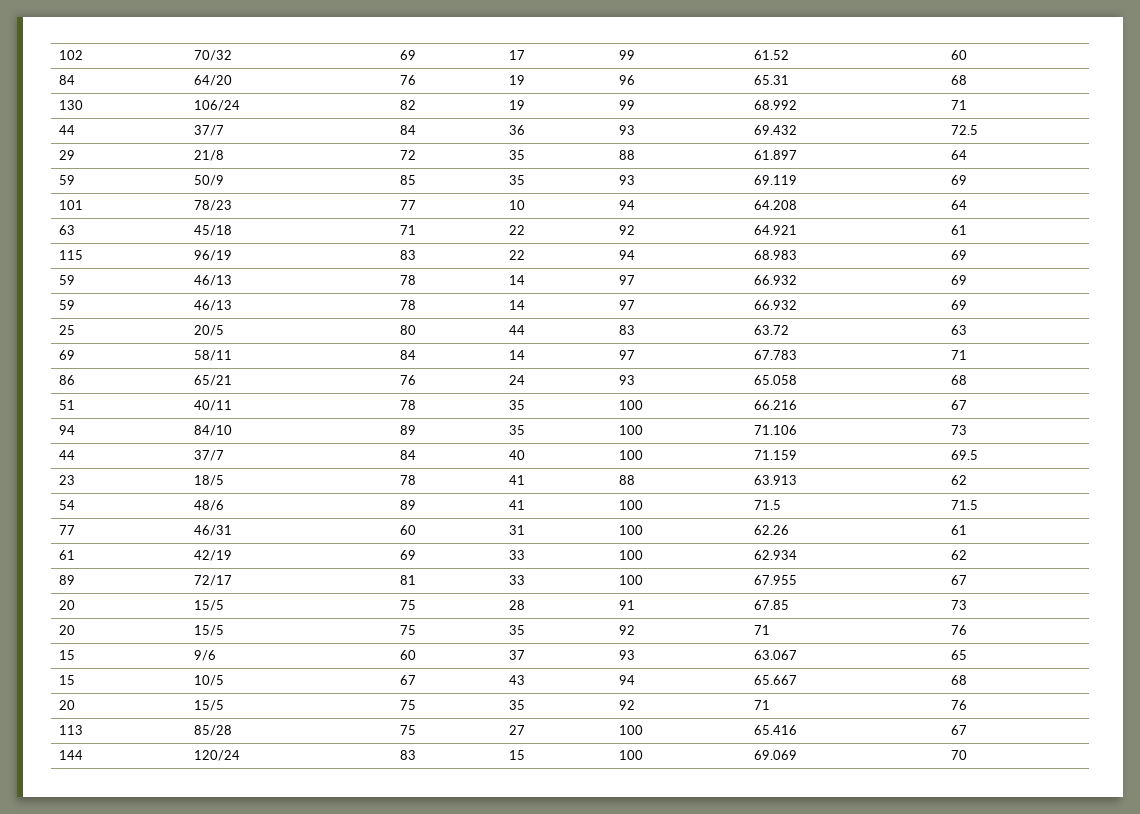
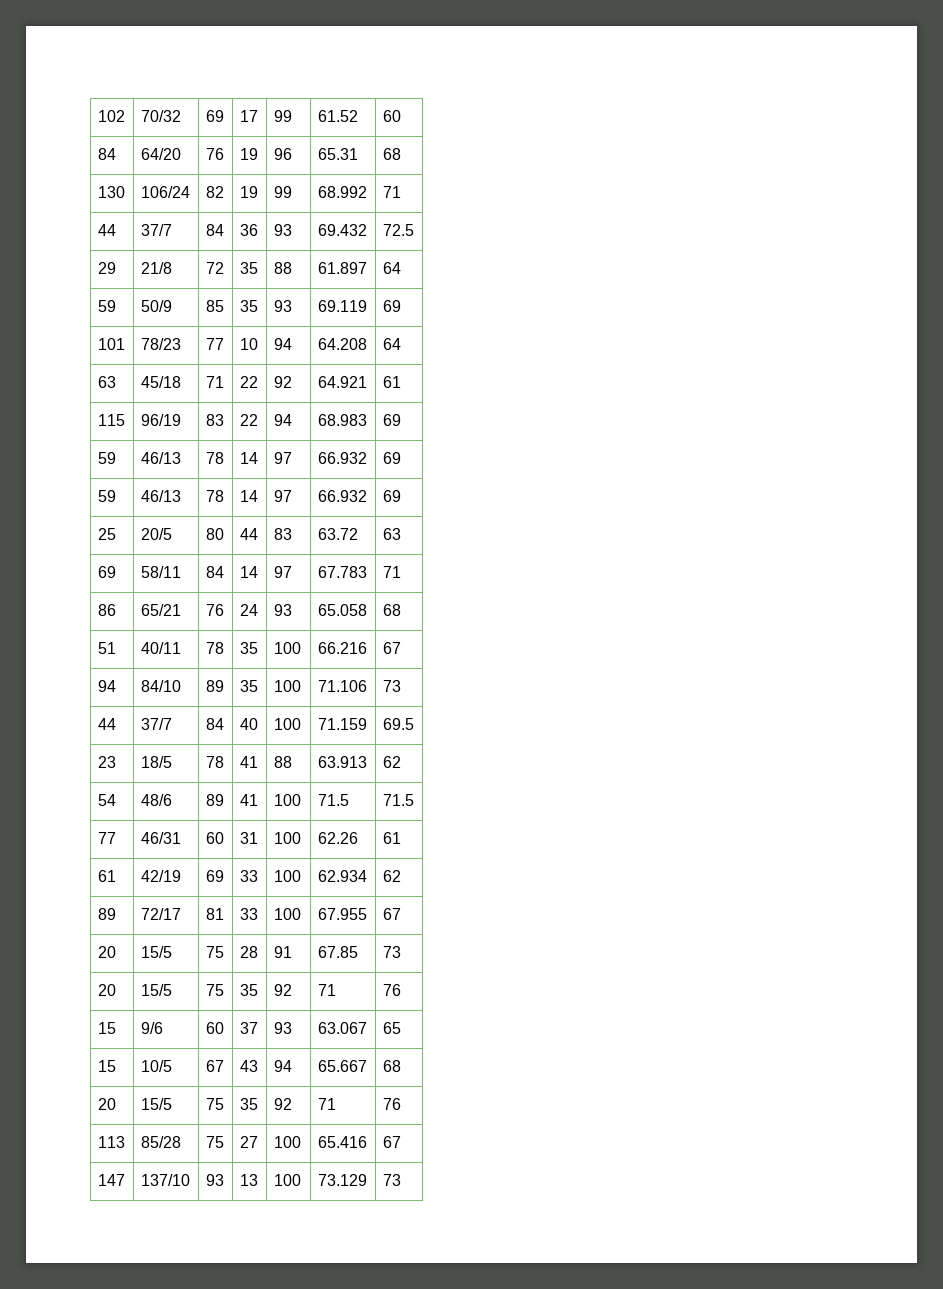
- 144 | 120/24 | 83 | 15 | 100 | 69.069 | 70
+ 147 | 137/10 | 93 | 13 | 100 | 73.129 | 73

